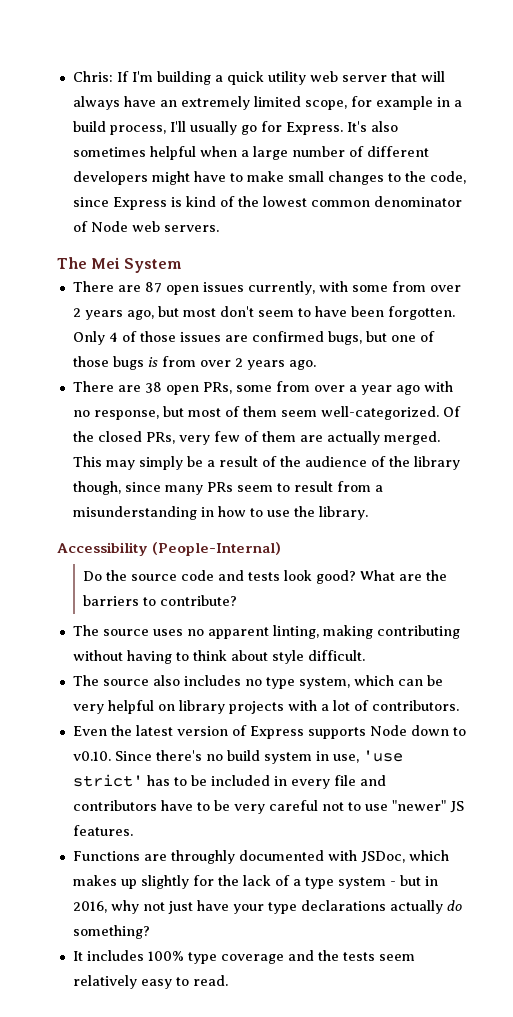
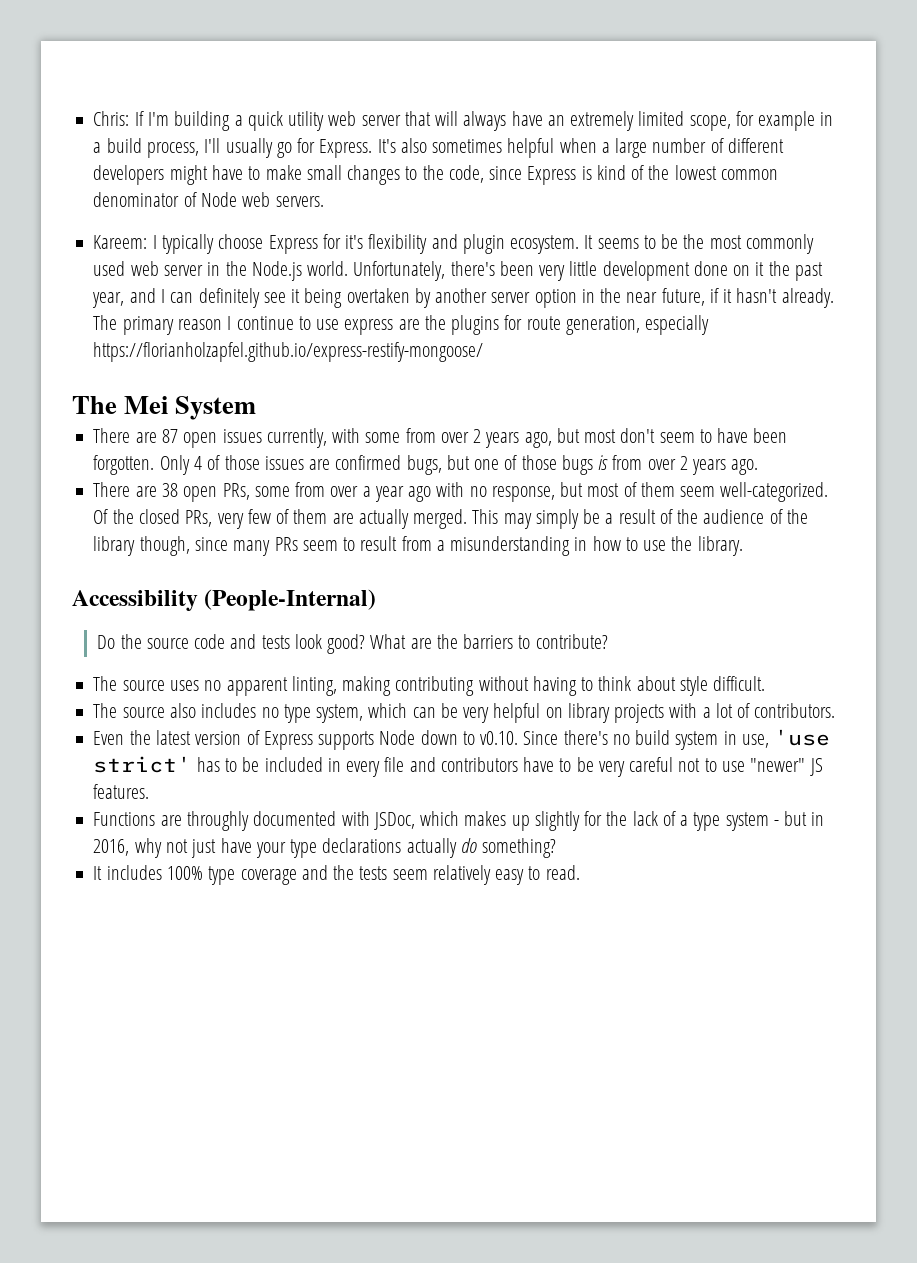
+ Kareem: I typically choose Express for it's flexibility and plugin ecosystem. It seems to be the most commonly used web server in the Node.js world. Unfortunately, there's been very little development done on it the past year, and I can definitely see it being overtaken by another server option in the near future, if it hasn't already. The primary reason I continue to use express are the plugins for route generation, especially https://florianholzapfel.github.io/express-restify-mongoose/

